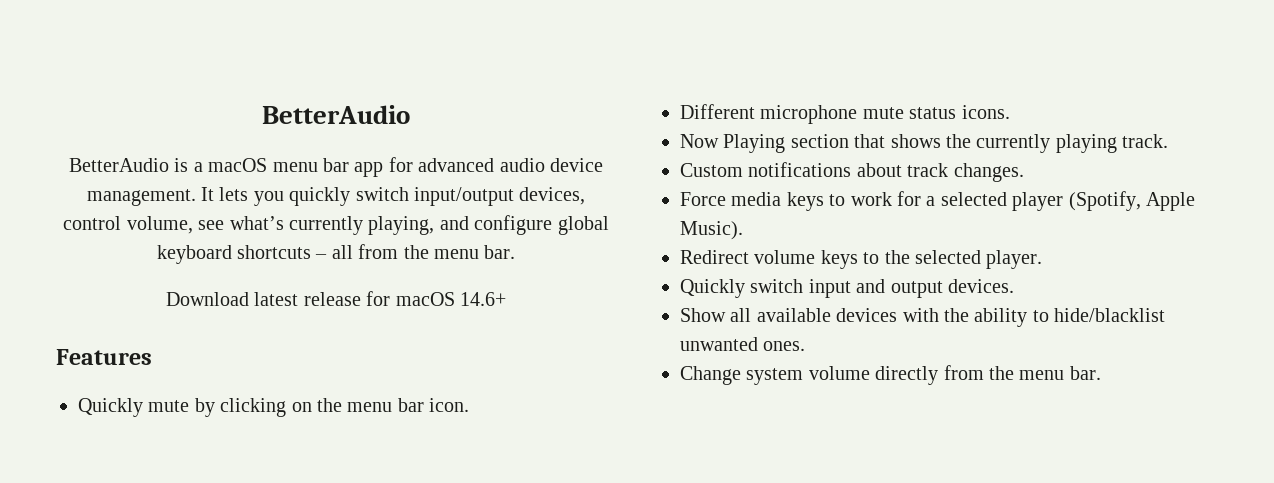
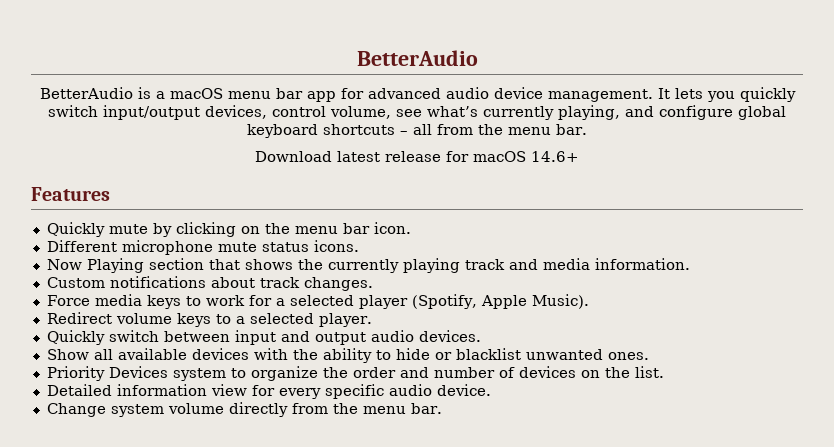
- Now Playing section that shows the currently playing track.
+ Now Playing section that shows the currently playing track and media information.
- Redirect volume keys to the selected player.
+ Redirect volume keys to a selected player.
- Quickly switch input and output devices.
+ Quickly switch between input and output audio devices.
- Show all available devices with the ability to hide/blacklist unwanted ones.
+ Show all available devices with the ability to hide or blacklist unwanted ones.
+ Priority Devices system to organize the order and number of devices on the list.
+ Detailed information view for every specific audio device.

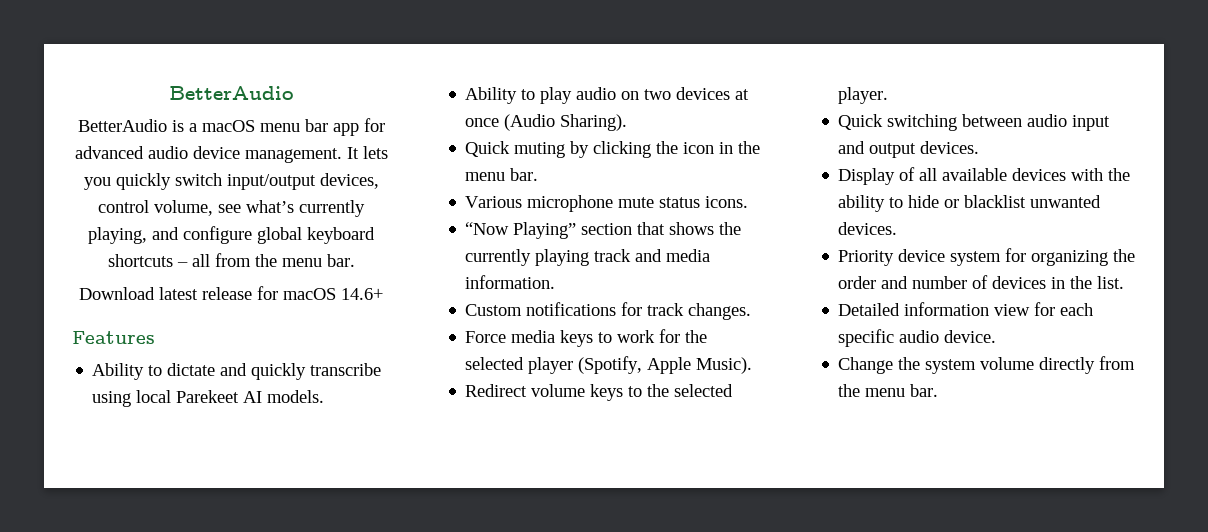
- Quickly mute by clicking on the menu bar icon.
- Different microphone mute status icons.
+ Ability to dictate and quickly transcribe using local Parekeet AI models.
+ Ability to play audio on two devices at once (Audio Sharing).
+ Quick muting by clicking the icon in the menu bar.
+ Various microphone mute status icons.
- Now Playing section that shows the currently playing track and media information.
+ “Now Playing” section that shows the currently playing track and media information.
- Custom notifications about track changes.
+ Custom notifications for track changes.
- Force media keys to work for a selected player (Spotify, Apple Music).
+ Force media keys to work for the selected player (Spotify, Apple Music).
- Redirect volume keys to a selected player.
+ Redirect volume keys to the selected player.
- Quickly switch between input and output audio devices.
- Show all available devices with the ability to hide or blacklist unwanted ones.
+ Quick switching between audio input and output devices.
+ Display of all available devices with the ability to hide or blacklist unwanted devices.
- Priority Devices system to organize the order and number of devices on the list.
+ Priority device system for organizing the order and number of devices in the list.
- Detailed information view for every specific audio device.
+ Detailed information view for each specific audio device.
- Change system volume directly from the menu bar.
+ Change the system volume directly from the menu bar.

